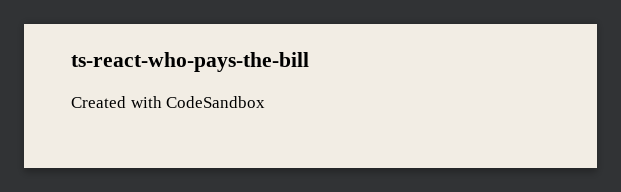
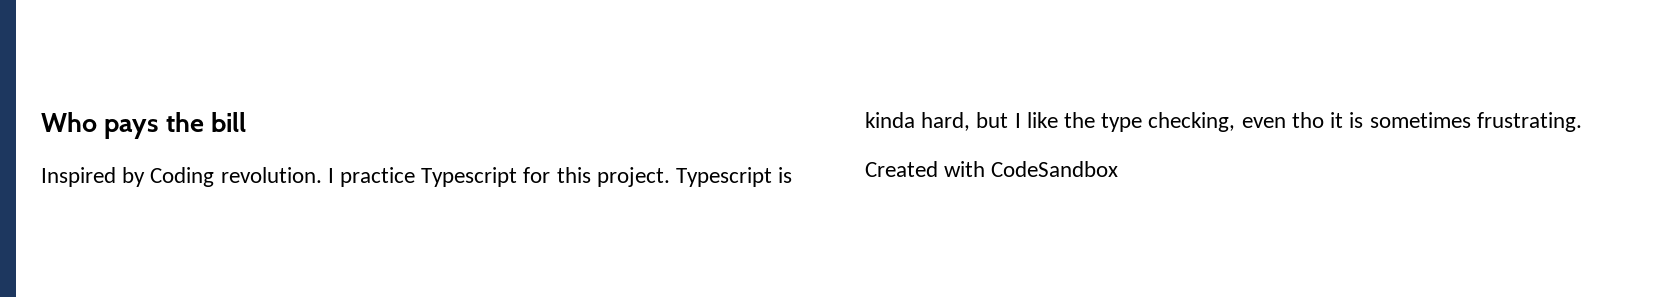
- ts-react-who-pays-the-bill
+ Who pays the bill
+ Inspired by Coding revolution. I practice Typescript for this project. Typescript is kinda hard, but I like the type checking, even tho it is sometimes frustrating.

